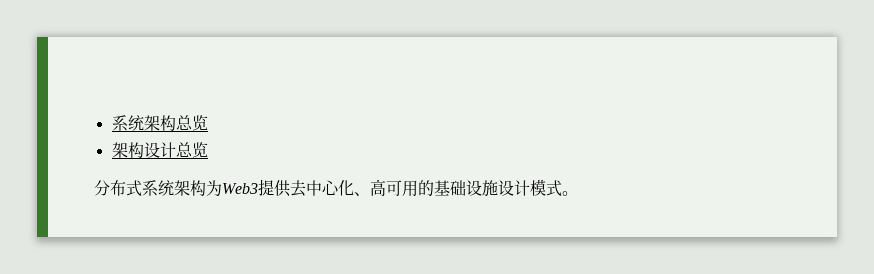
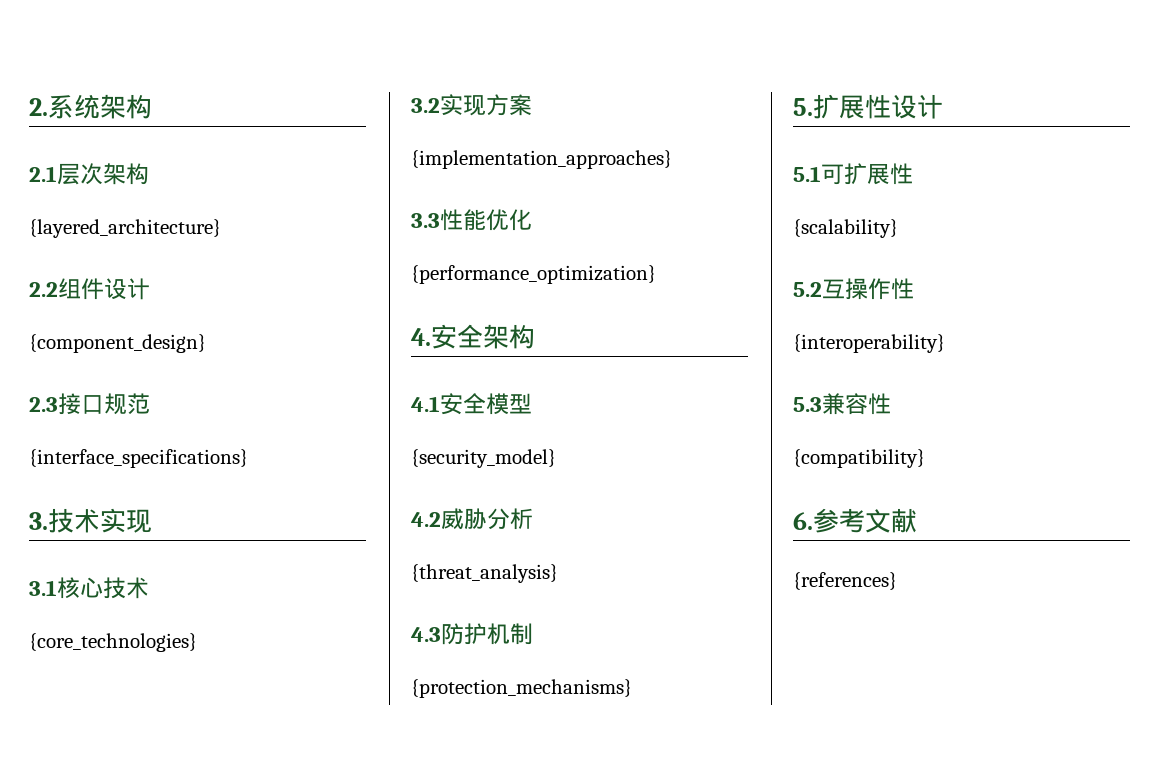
- 系统架构总览
- 架构设计总览
- 分布式系统架构为Web3提供去中心化、高可用的基础设施设计模式。
+ 2.系统架构
+ 2.1层次架构
+ {layered_architecture}
+ 2.2组件设计
+ {component_design}
+ 2.3接口规范
+ {interface_specifications}
+ 3.技术实现
+ 3.1核心技术
+ {core_technologies}
+ 3.2实现方案
+ {implementation_approaches}
+ 3.3性能优化
+ {performance_optimization}
+ 4.安全架构
+ 4.1安全模型
+ {security_model}
+ 4.2威胁分析
+ {threat_analysis}
+ 4.3防护机制
+ {protection_mechanisms}
+ 5.扩展性设计
+ 5.1可扩展性
+ {scalability}
+ 5.2互操作性
+ {interoperability}
+ 5.3兼容性
+ {compatibility}
+ 6.参考文献
+ {references}

